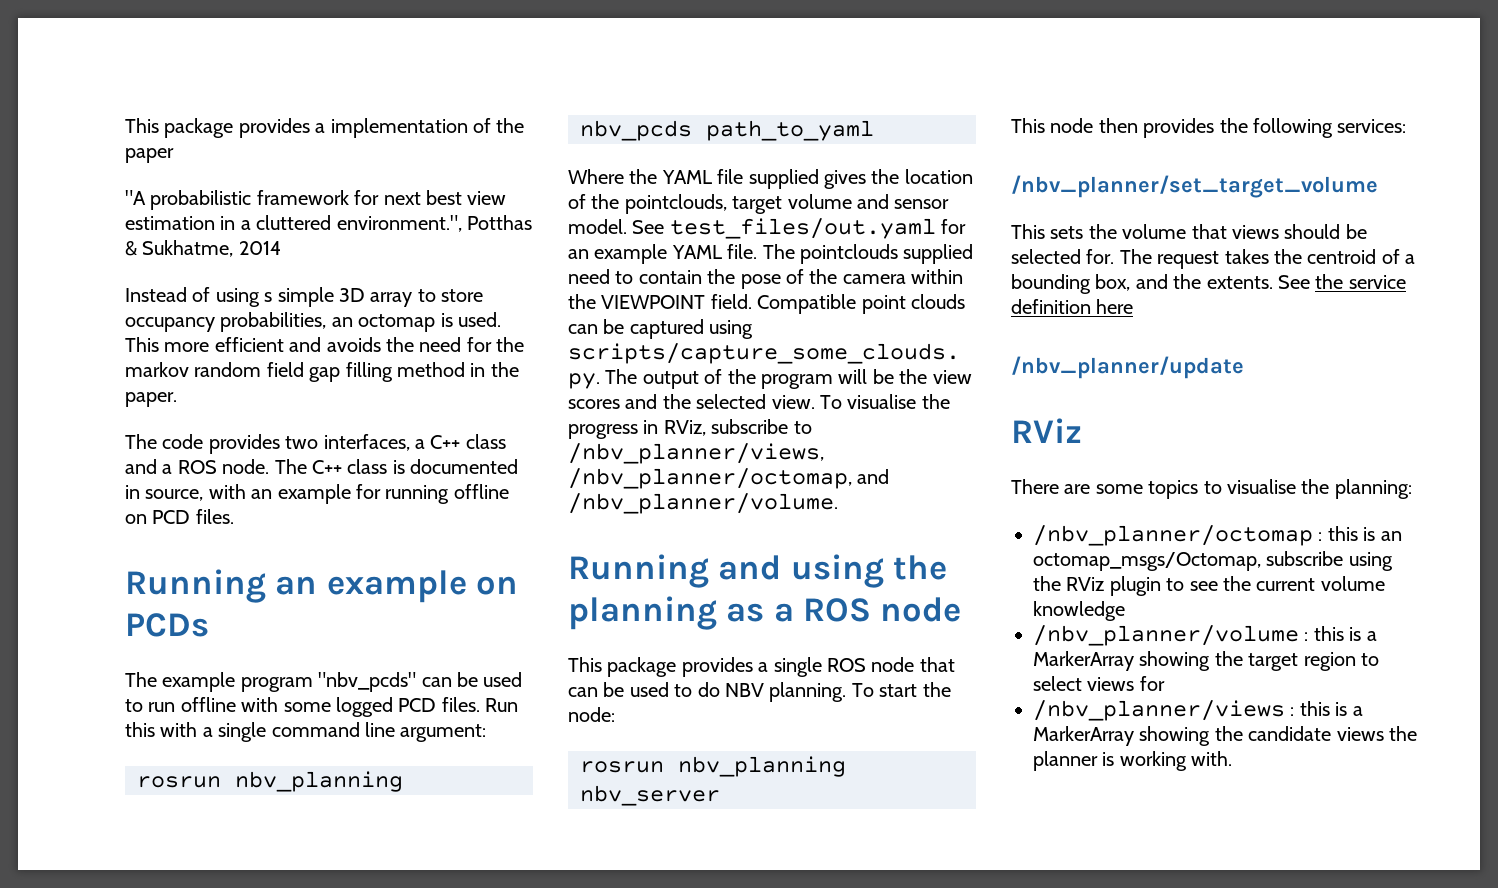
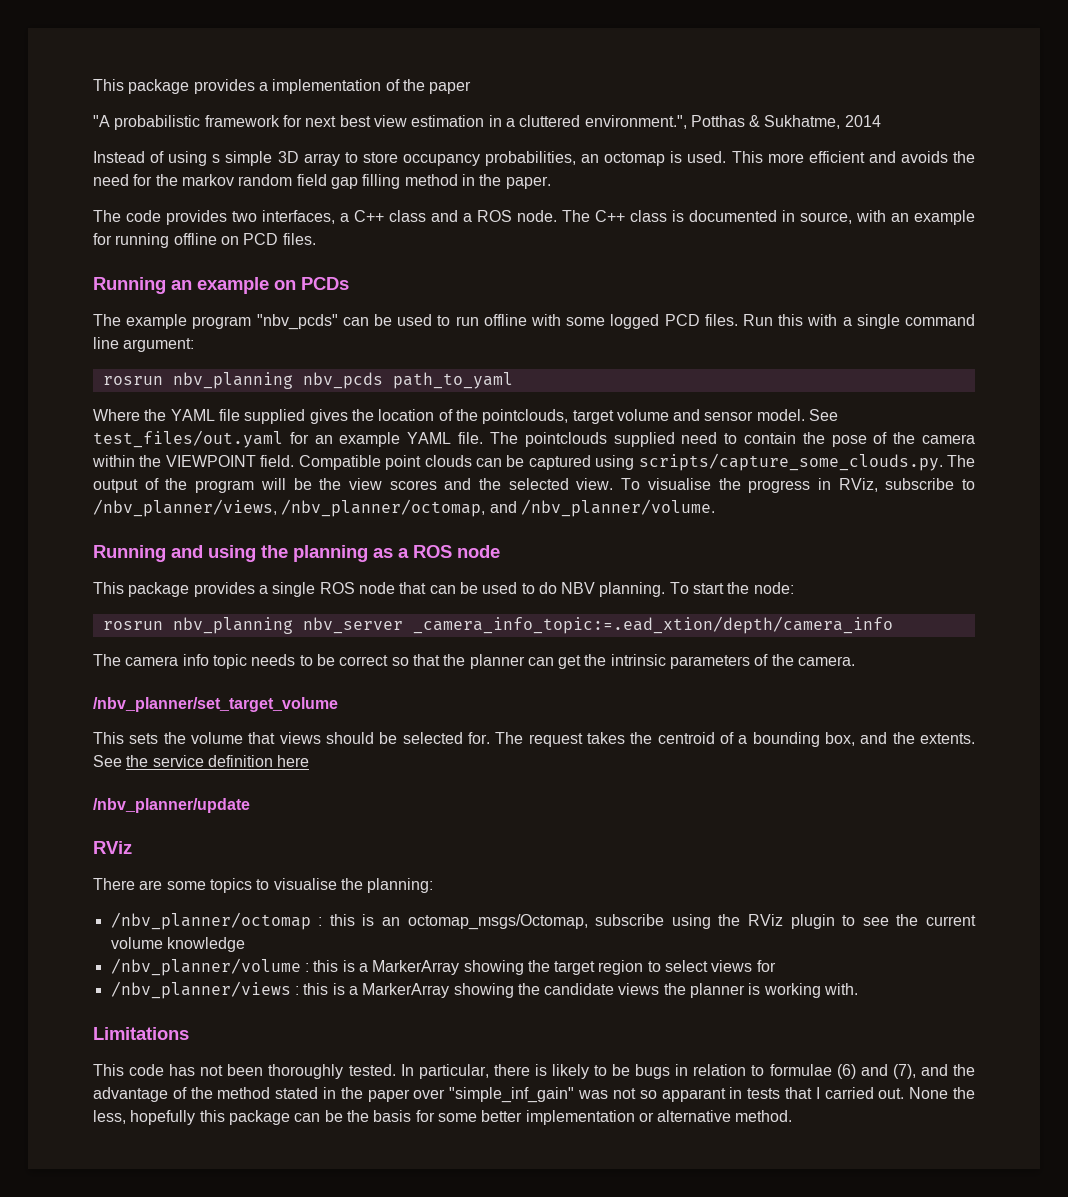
- rosrun nbv_planning nbv_server
- This node then provides the following services:
+ rosrun nbv_planning nbv_server _camera_info_topic:=.ead_xtion/depth/camera_info
+ The camera info topic needs to be correct so that the planner can get the intrinsic parameters of the camera.
+ Limitations
+ This code has not been thoroughly tested. In particular, there is likely to be bugs in relation to formulae (6) and (7), and the advantage of the method stated in the paper over "simple_inf_gain" was not so apparant in tests that I carried out. None the less, hopefully this package can be the basis for some better implementation or alternative method.

